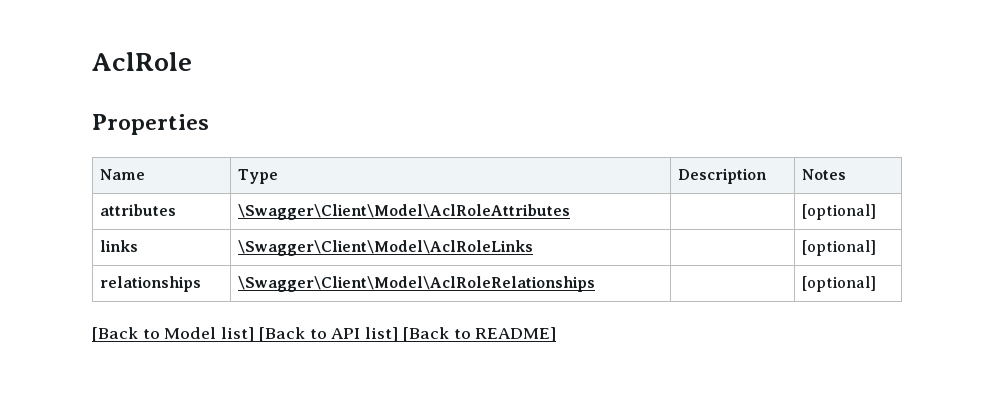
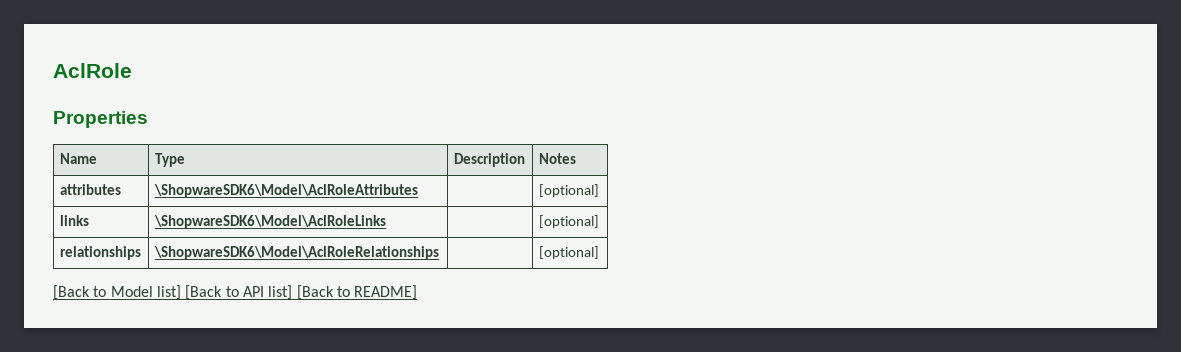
- attributes | \Swagger\Client\Model\AclRoleAttributes | | [optional]
+ attributes | \ShopwareSDK6\Model\AclRoleAttributes | | [optional]
- links | \Swagger\Client\Model\AclRoleLinks | | [optional]
+ links | \ShopwareSDK6\Model\AclRoleLinks | | [optional]
- relationships | \Swagger\Client\Model\AclRoleRelationships | | [optional]
+ relationships | \ShopwareSDK6\Model\AclRoleRelationships | | [optional]

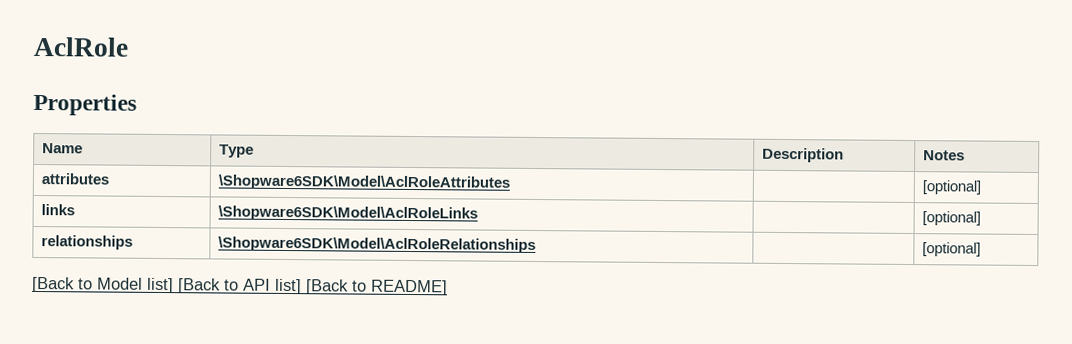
- attributes | \ShopwareSDK6\Model\AclRoleAttributes | | [optional]
+ attributes | \Shopware6SDK\Model\AclRoleAttributes | | [optional]
- links | \ShopwareSDK6\Model\AclRoleLinks | | [optional]
+ links | \Shopware6SDK\Model\AclRoleLinks | | [optional]
- relationships | \ShopwareSDK6\Model\AclRoleRelationships | | [optional]
+ relationships | \Shopware6SDK\Model\AclRoleRelationships | | [optional]

